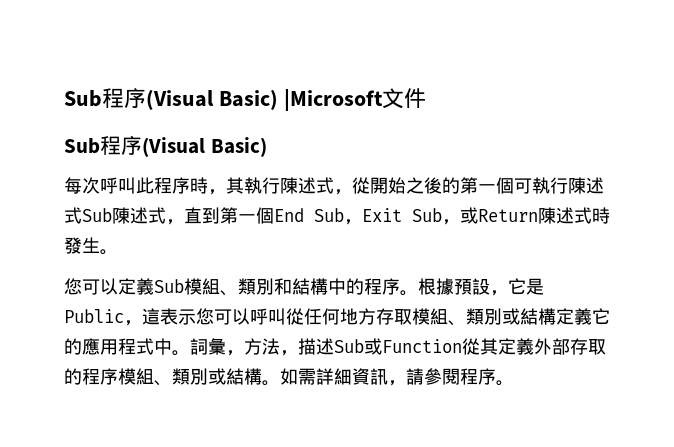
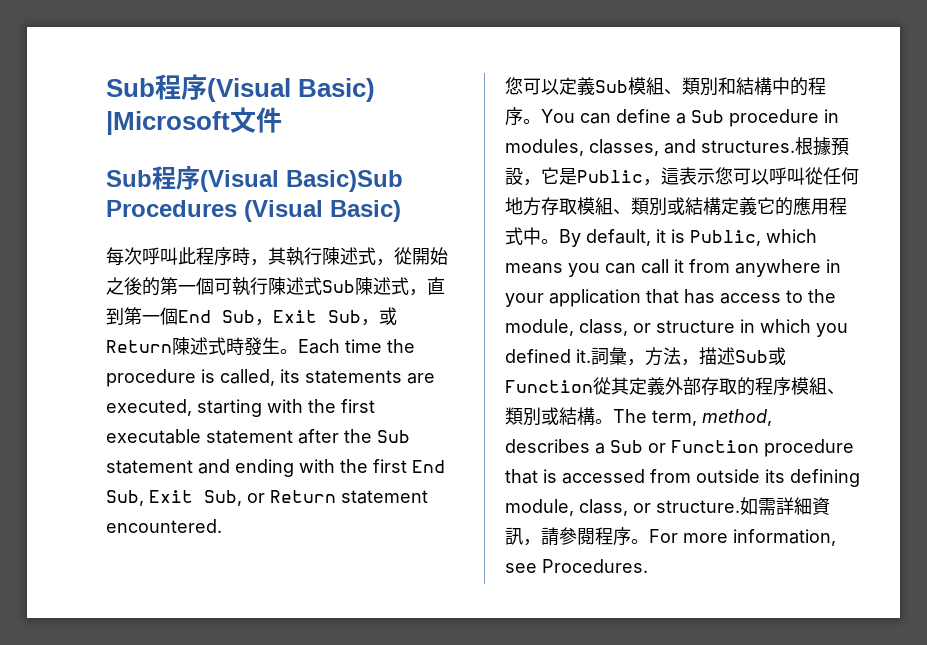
  Sub程序(Visual Basic) |Microsoft文件
- Sub程序(Visual Basic)
+ Sub程序(Visual Basic)Sub Procedures (Visual Basic)
+ Each time the procedure is called, its statements are executed, starting with the first executable statement after the Sub statement and ending with the first End Sub, Exit Sub, or Return statement encountered.
+ You can define a Sub procedure in modules, classes, and structures.
+ By default, it is Public, which means you can call it from anywhere in your application that has access to the module, class, or structure in which you defined it.
+ The term, method, describes a Sub or Function procedure that is accessed from outside its defining module, class, or structure.
+ For more information, see Procedures.

